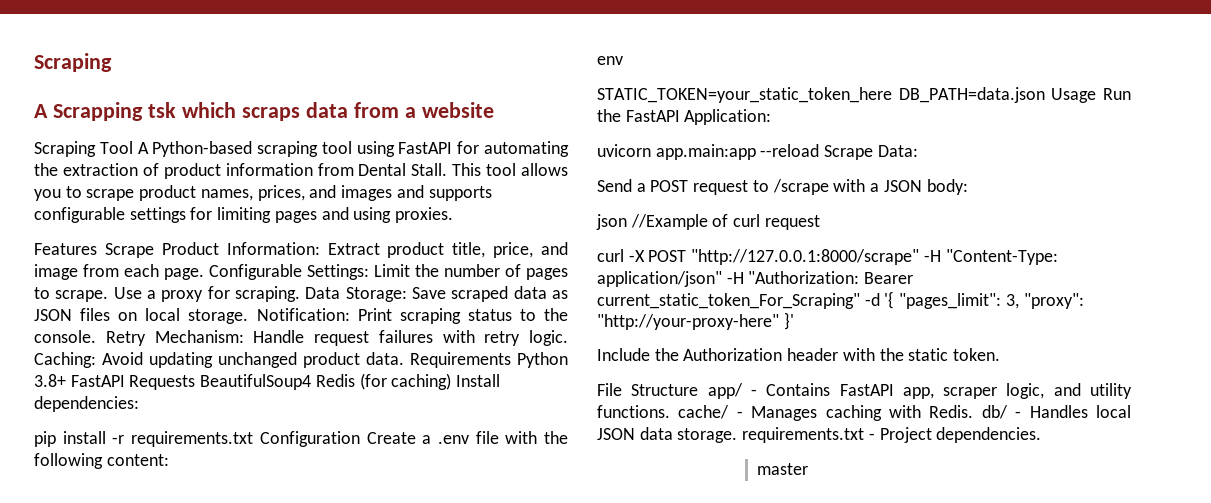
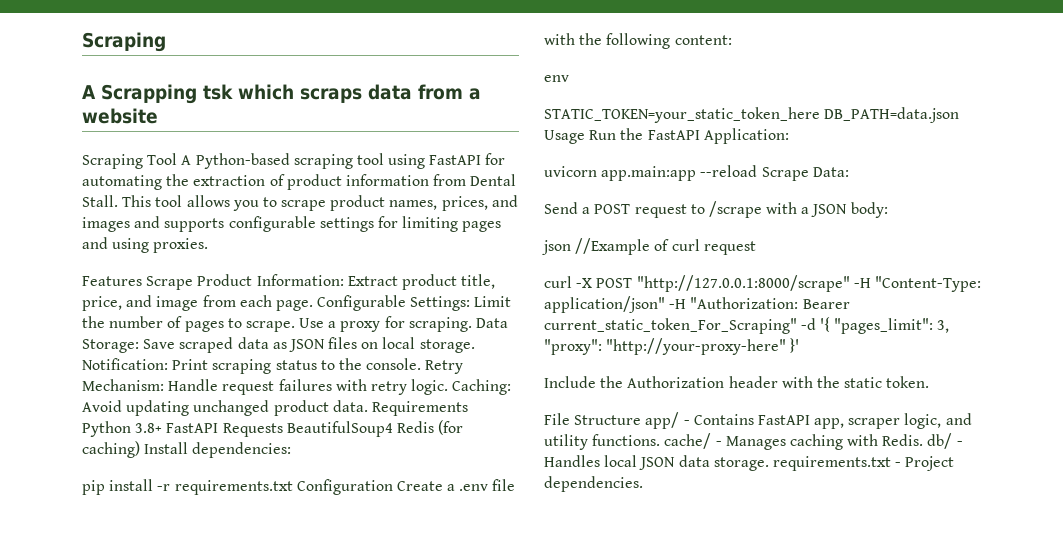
- master

